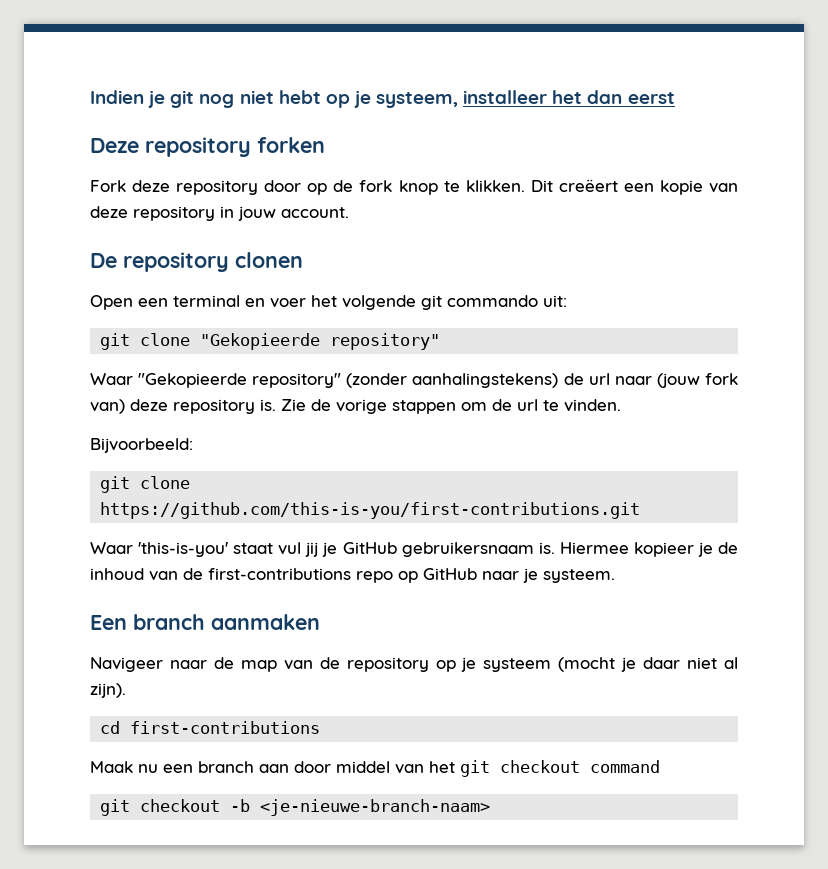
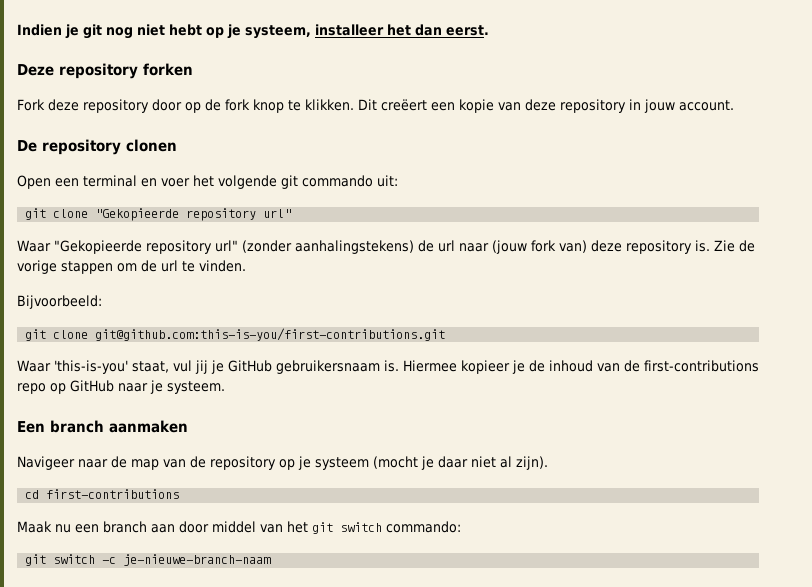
- Indien je git nog niet hebt op je systeem, installeer het dan eerst
+ Indien je git nog niet hebt op je systeem, installeer het dan eerst.
- git clone "Gekopieerde repository"
+ git clone "Gekopieerde repository url"
- Waar "Gekopieerde repository" (zonder aanhalingstekens) de url naar (jouw fork van) deze repository is.
+ Waar "Gekopieerde repository url" (zonder aanhalingstekens) de url naar (jouw fork van) deze repository is.
- git clone https://github.com/this-is-you/first-contributions.git
+ git clone git@github.com:this-is-you/first-contributions.git
- Waar 'this-is-you' staat vul jij je GitHub gebruikersnaam is.
+ Waar 'this-is-you' staat, vul jij je GitHub gebruikersnaam is.
- Maak nu een branch aan door middel van het git checkout command
- git checkout -b <je-nieuwe-branch-naam>
+ Maak nu een branch aan door middel van het git switch commando:
+ git switch -c je-nieuwe-branch-naam

